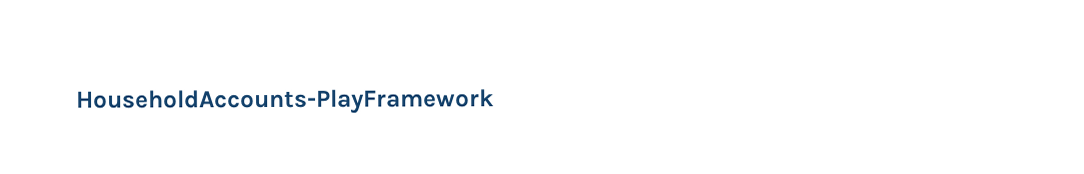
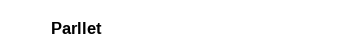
- HouseholdAccounts-PlayFramework
+ Parllet

